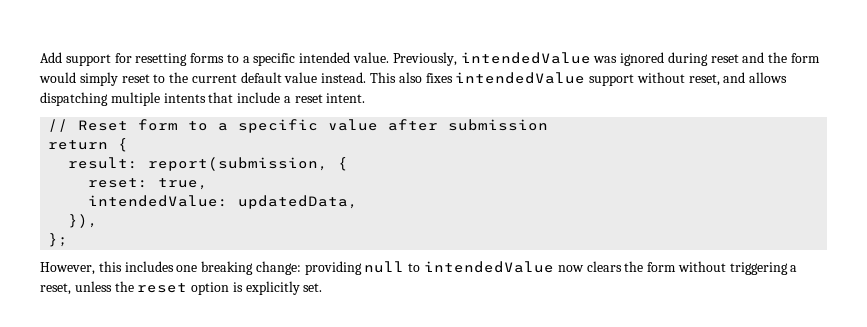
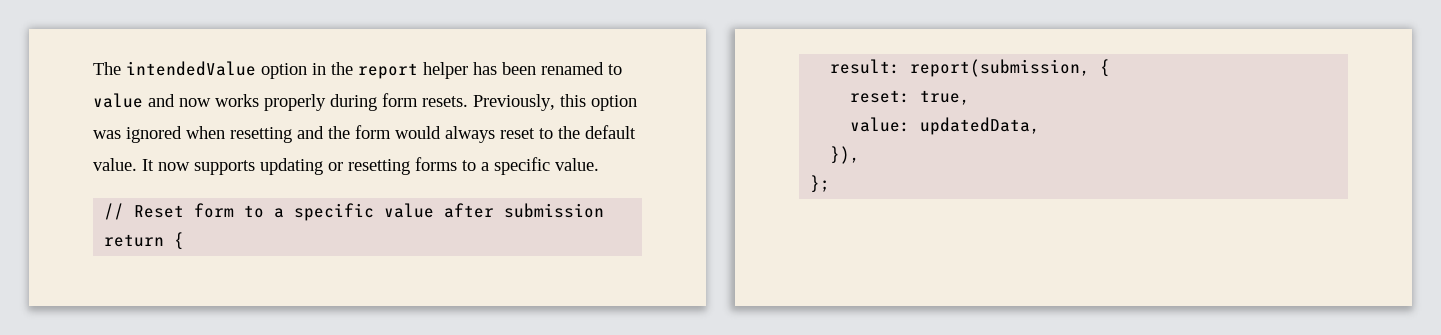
- Add support for resetting forms to a specific intended value. Previously, intendedValue was ignored during reset and the form would simply reset to the current default value instead. This also fixes intendedValue support without reset, and allows dispatching multiple intents that include a reset intent.
+ The intendedValue option in the report helper has been renamed to value and now works properly during form resets. Previously, this option was ignored when resetting and the form would always reset to the default value. It now supports updating or resetting forms to a specific value.
- intendedValue: updatedData,
+ value: updatedData,
- However, this includes one breaking change: providing null to intendedValue now clears the form without triggering a reset, unless the reset option is explicitly set.

